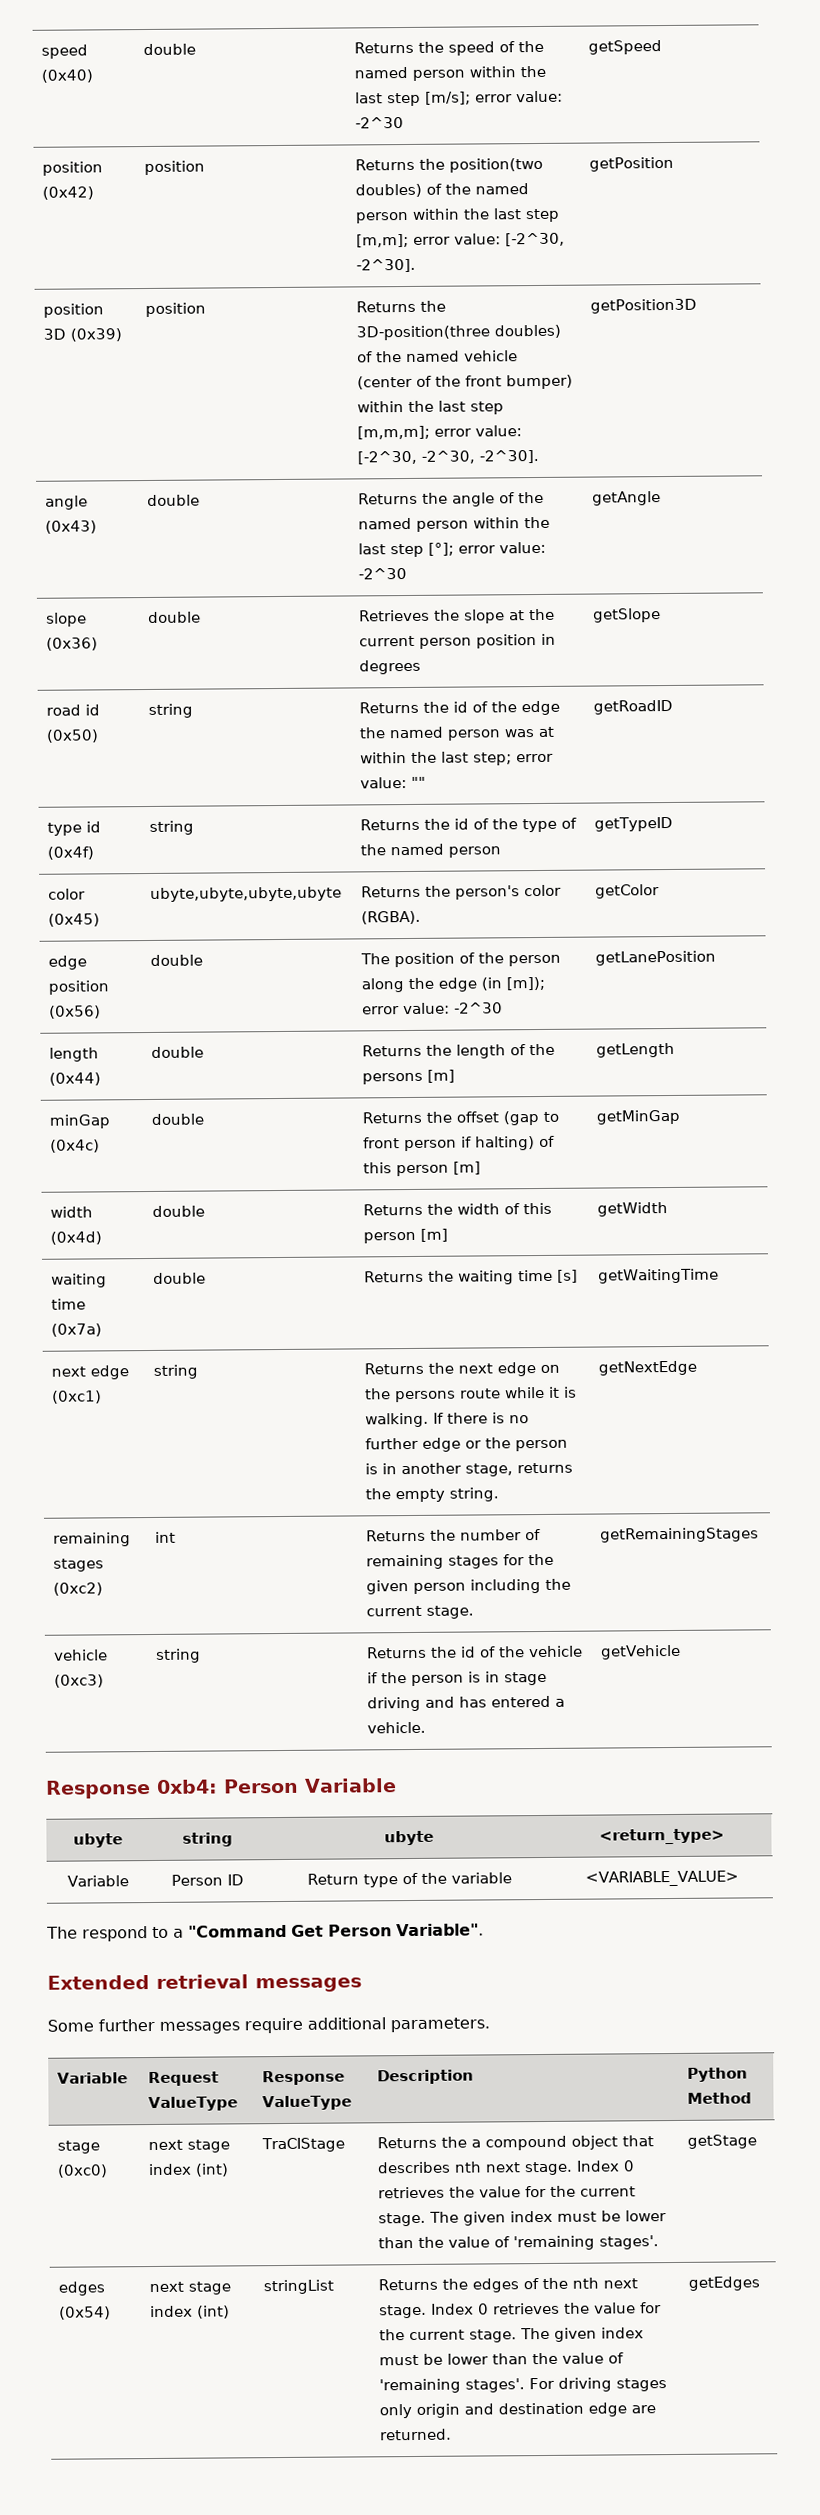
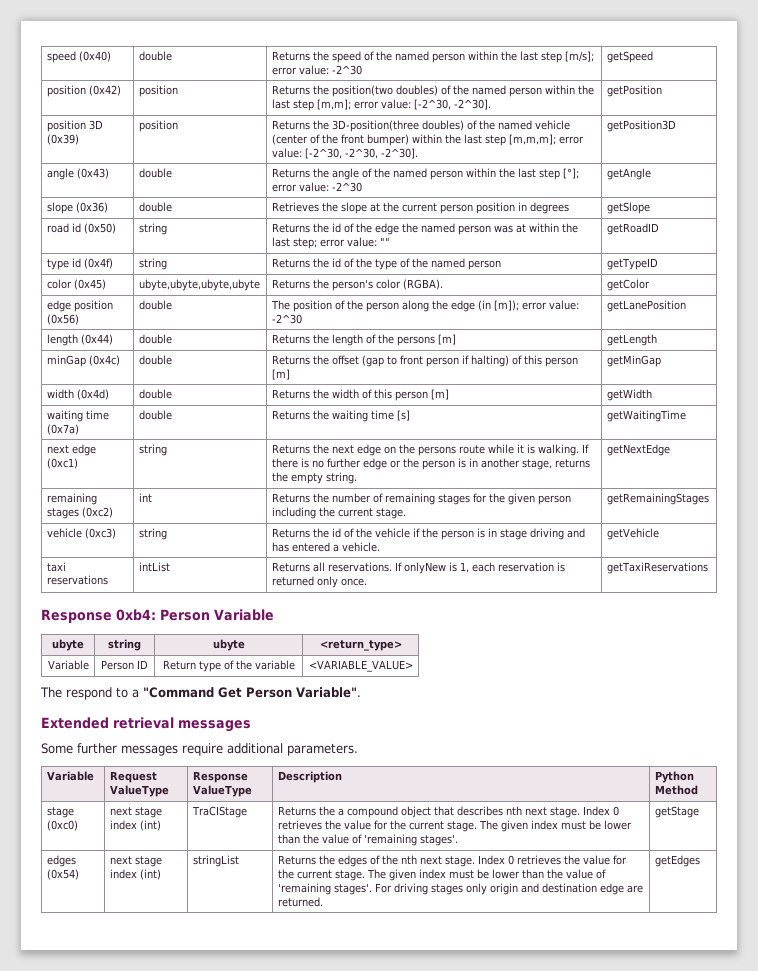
+ taxi reservations | intList | Returns all reservations. If onlyNew is 1, each reservation is returned only once. | getTaxiReservations

